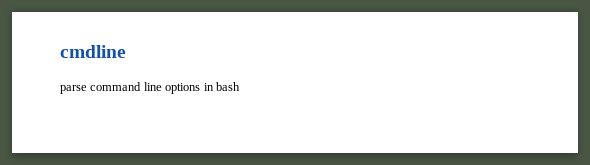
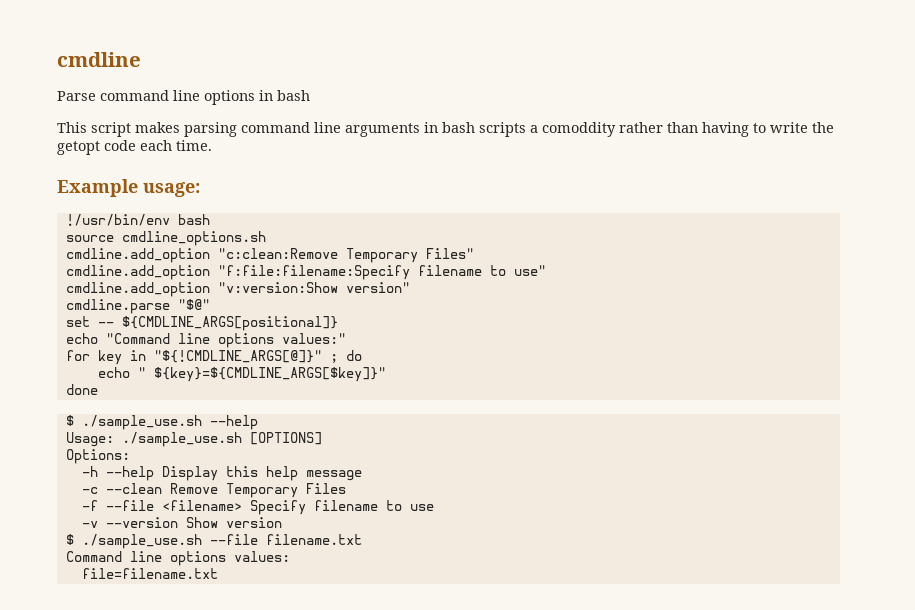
- parse command line options in bash
+ Parse command line options in bash
+ This script makes parsing command line arguments in bash scripts a comoddity rather than having to write the getopt code each time.
+ Example usage:
+ !/usr/bin/env bash
+ source cmdline_options.sh
+ cmdline.add_option "c:clean:Remove Temporary Files"
+ cmdline.add_option "f:file:filename:Specify filename to use"
+ cmdline.add_option "v:version:Show version"
+ cmdline.parse "$@"
+ set -- ${CMDLINE_ARGS[positional]}
+ echo "Command line options values:"
+ for key in "${!CMDLINE_ARGS[@]}" ; do
+ echo " ${key}=${CMDLINE_ARGS[$key]}"
+ done
+ $ ./sample_use.sh --help
+ Usage: ./sample_use.sh [OPTIONS]
+ Options:
+ -h --help Display this help message
+ -c --clean Remove Temporary Files
+ -f --file <filename> Specify filename to use
+ -v --version Show version
+ $ ./sample_use.sh --file filename.txt
+ Command line options values:
+ file=filename.txt

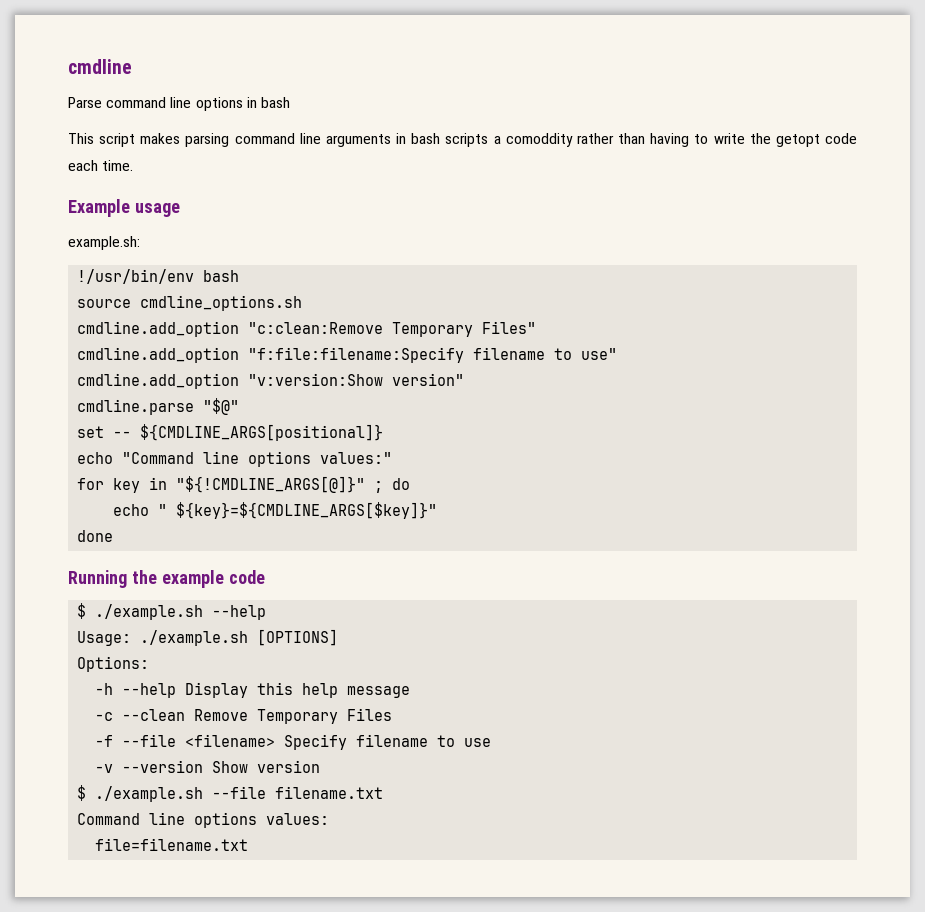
- Example usage:
+ Example usage
+ example.sh:
- $ ./sample_use.sh --help
+ Running the example code
+ $ ./example.sh --help
- Usage: ./sample_use.sh [OPTIONS]
+ Usage: ./example.sh [OPTIONS]
- $ ./sample_use.sh --file filename.txt
+ $ ./example.sh --file filename.txt

